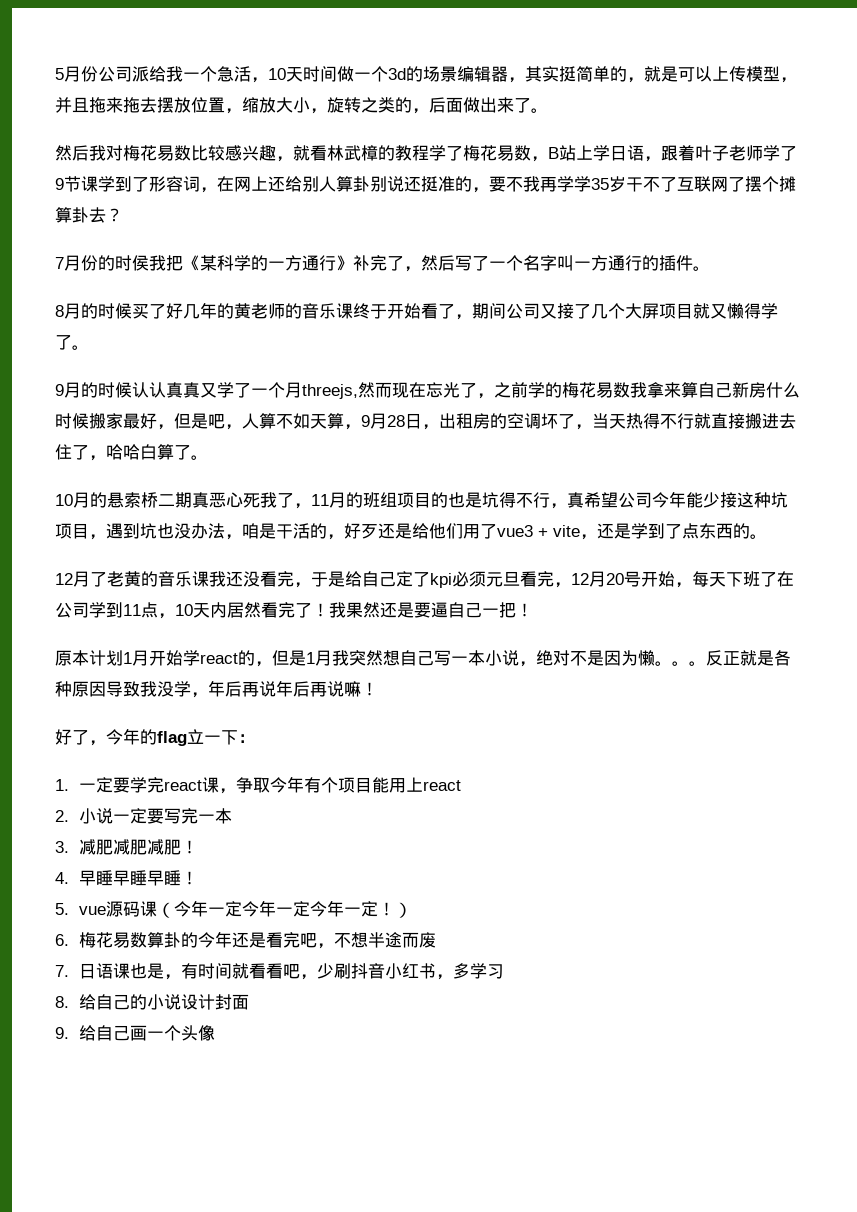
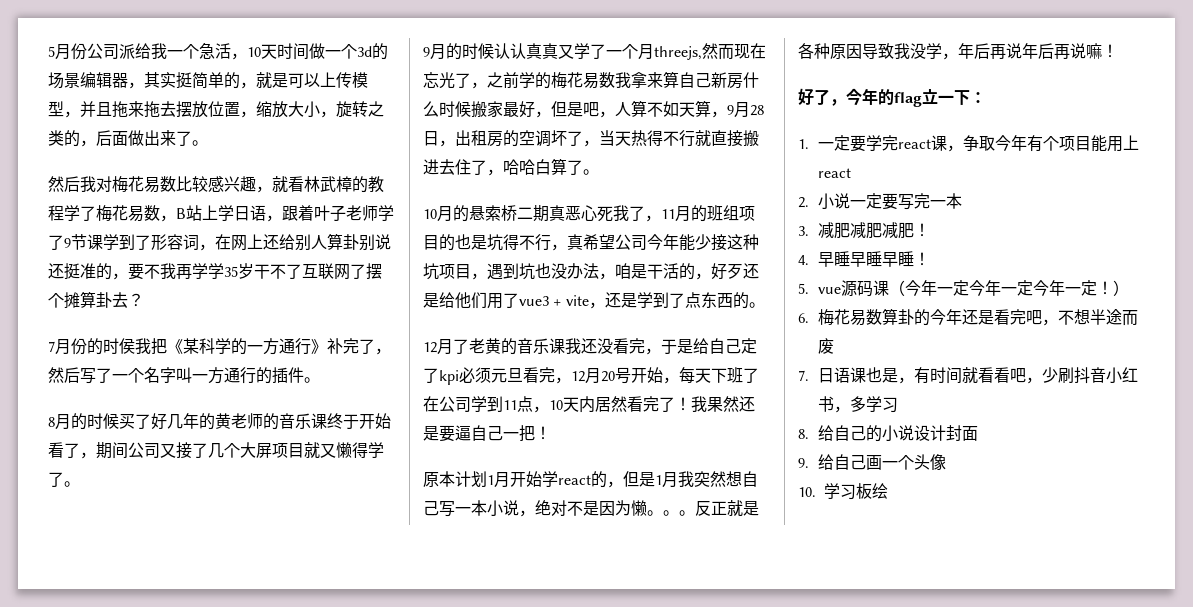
+ 10.学习板绘

